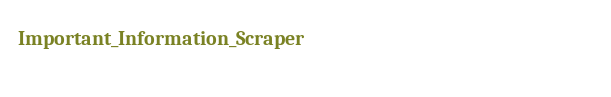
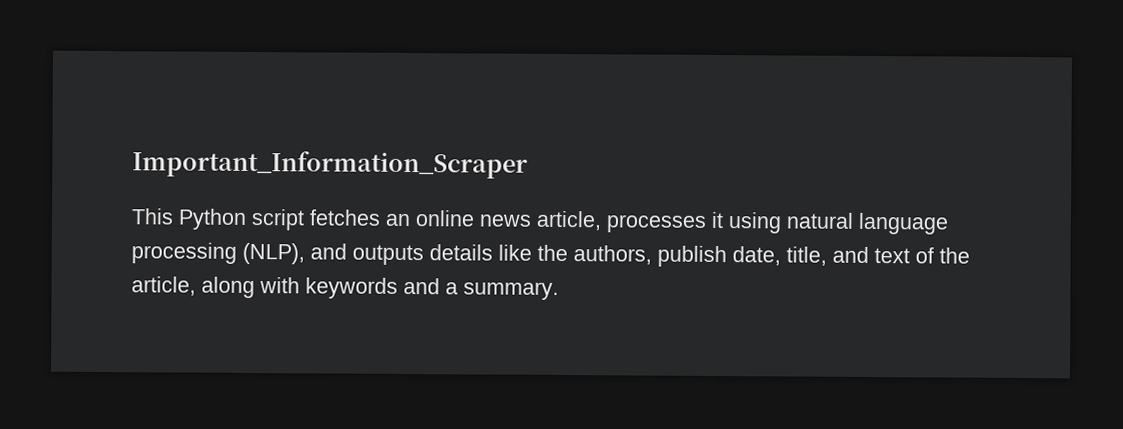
+ This Python script fetches an online news article, processes it using natural language processing (NLP), and outputs details like the authors, publish date, title, and text of the article, along with keywords and a summary.

